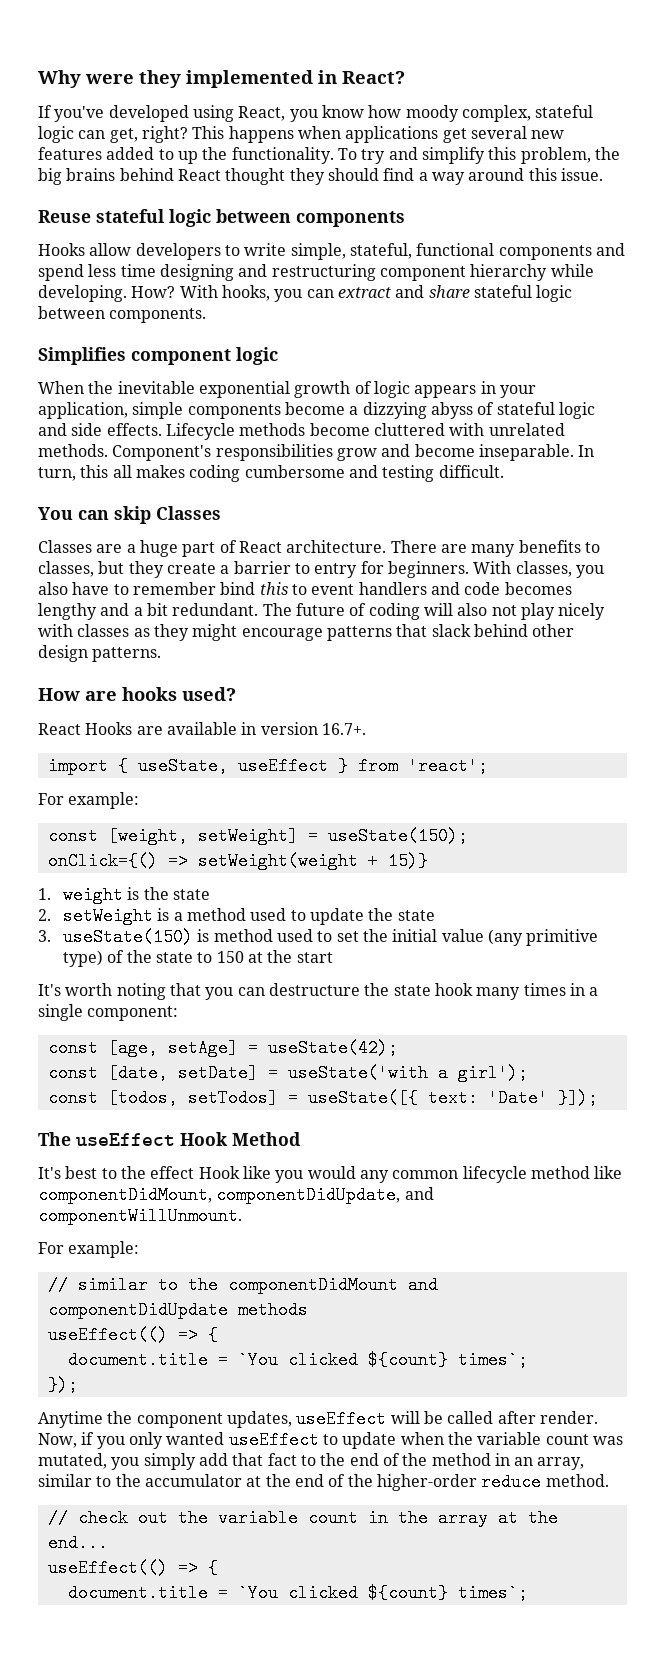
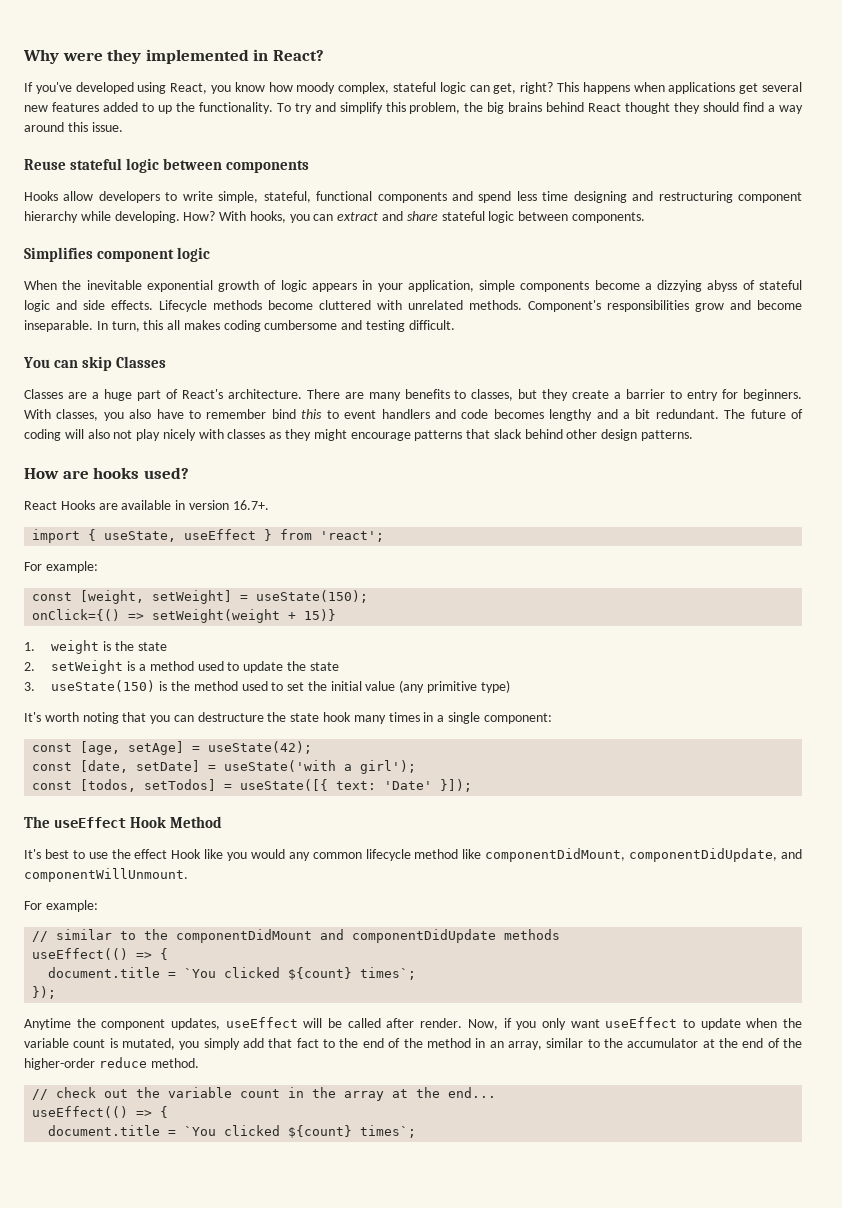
- Classes are a huge part of React architecture.
+ Classes are a huge part of React's architecture.
- 3. useState(150) is method used to set the initial value (any primitive type) of the state to 150 at the start
+ 3. useState(150) is the method used to set the initial value (any primitive type)
- It's best to the effect Hook like you would any common lifecycle method like componentDidMount, componentDidUpdate, and componentWillUnmount.
+ It's best to use the effect Hook like you would any common lifecycle method like componentDidMount, componentDidUpdate, and componentWillUnmount.
- Now, if you only wanted useEffect to update when the variable count was mutated, you simply add that fact to the end of the method in an array, similar to the accumulator at the end of the higher-order reduce method.
+ Now, if you only want useEffect to update when the variable count is mutated, you simply add that fact to the end of the method in an array, similar to the accumulator at the end of the higher-order reduce method.

